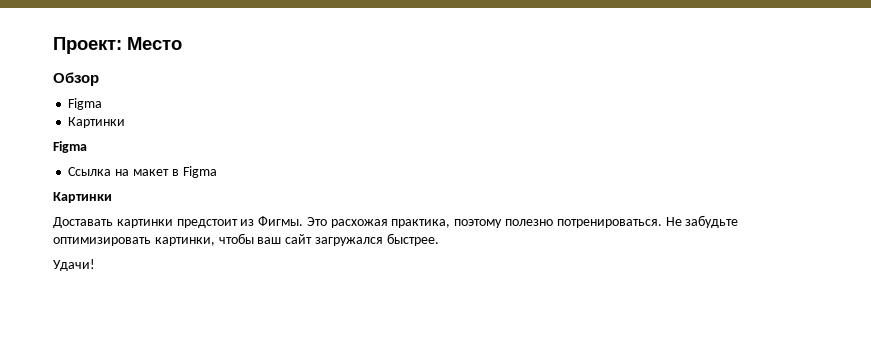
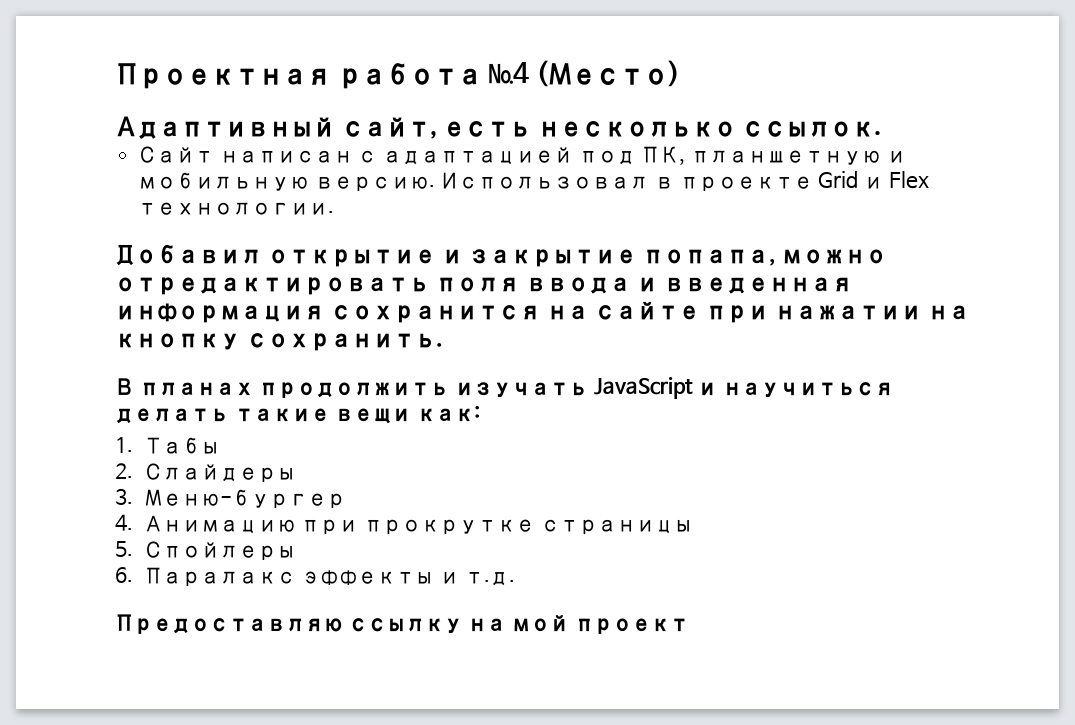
- Проект: Место
- Обзор
- Figma
- Картинки
- Figma
- Ссылка на макет в Figma
- Картинки
- Доставать картинки предстоит из Фигмы. Это расхожая практика, поэтому полезно потренироваться. Не забудьте оптимизировать картинки, чтобы ваш сайт загружался быстрее.
- Удачи!
+ Проектная работа №4 (Место)
+ Адаптивный сайт, есть несколько ссылок.
+ Сайт написан с адаптацией под ПК, планшетную и мобильную версию. Использовал в проекте Grid и Flex технологии.
+ Добавил открытие и закрытие попапа, можно отредактировать поля ввода и введенная информация сохранится на сайте при нажатии на кнопку сохранить.
+ В планах продолжить изучать JavaScript и научиться делать такие вещи как:
+ 1. Табы
+ 2. Слайдеры
+ 3. Меню-бургер
+ 4. Анимацию при прокрутке страницы
+ 5. Спойлеры
+ 6. Паралакс эффекты и т.д.
+ Предоставляю ссылку на мой проект

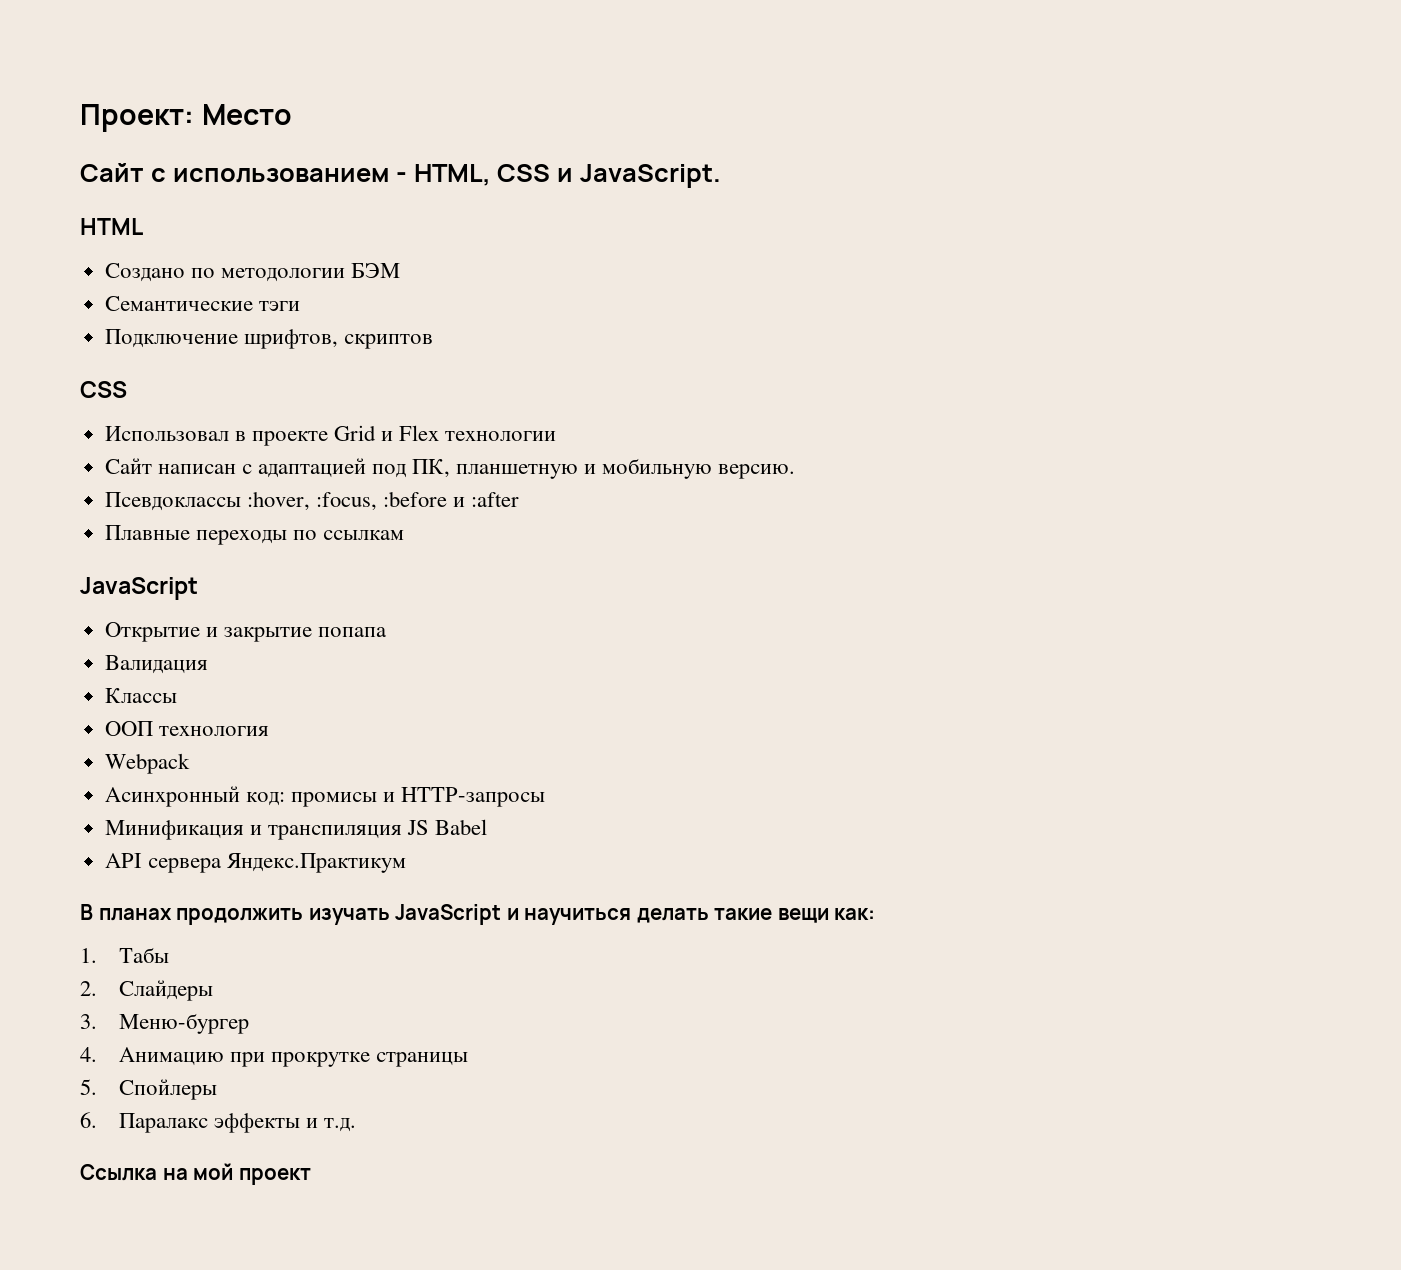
- Проектная работа №4 (Место)
- Адаптивный сайт, есть несколько ссылок.
+ Проект: Место
+ Сайт с использованием - HTML, CSS и JavaScript.
+ HTML
+ Создано по методологии БЭМ
+ Семантические тэги
+ Подключение шрифтов, скриптов
+ CSS
+ Использовал в проекте Grid и Flex технологии
- Сайт написан с адаптацией под ПК, планшетную и мобильную версию. Использовал в проекте Grid и Flex технологии.
- Добавил открытие и закрытие попапа, можно отредактировать поля ввода и введенная информация сохранится на сайте при нажатии на кнопку сохранить.
+ Сайт написан с адаптацией под ПК, планшетную и мобильную версию.
+ Псевдоклассы :hover, :focus, :before и :after
+ Плавные переходы по ссылкам
+ JavaScript
+ Открытие и закрытие попапа
+ Валидация
+ Классы
+ ООП технология
+ Webpack
+ Асинхронный код: промисы и HTTP-запросы
+ Минификация и транспиляция JS Babel
+ API сервера Яндекс.Практикум
- Предоставляю ссылку на мой проект
+ Ссылка на мой проект

